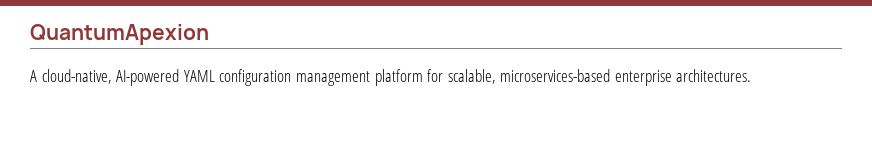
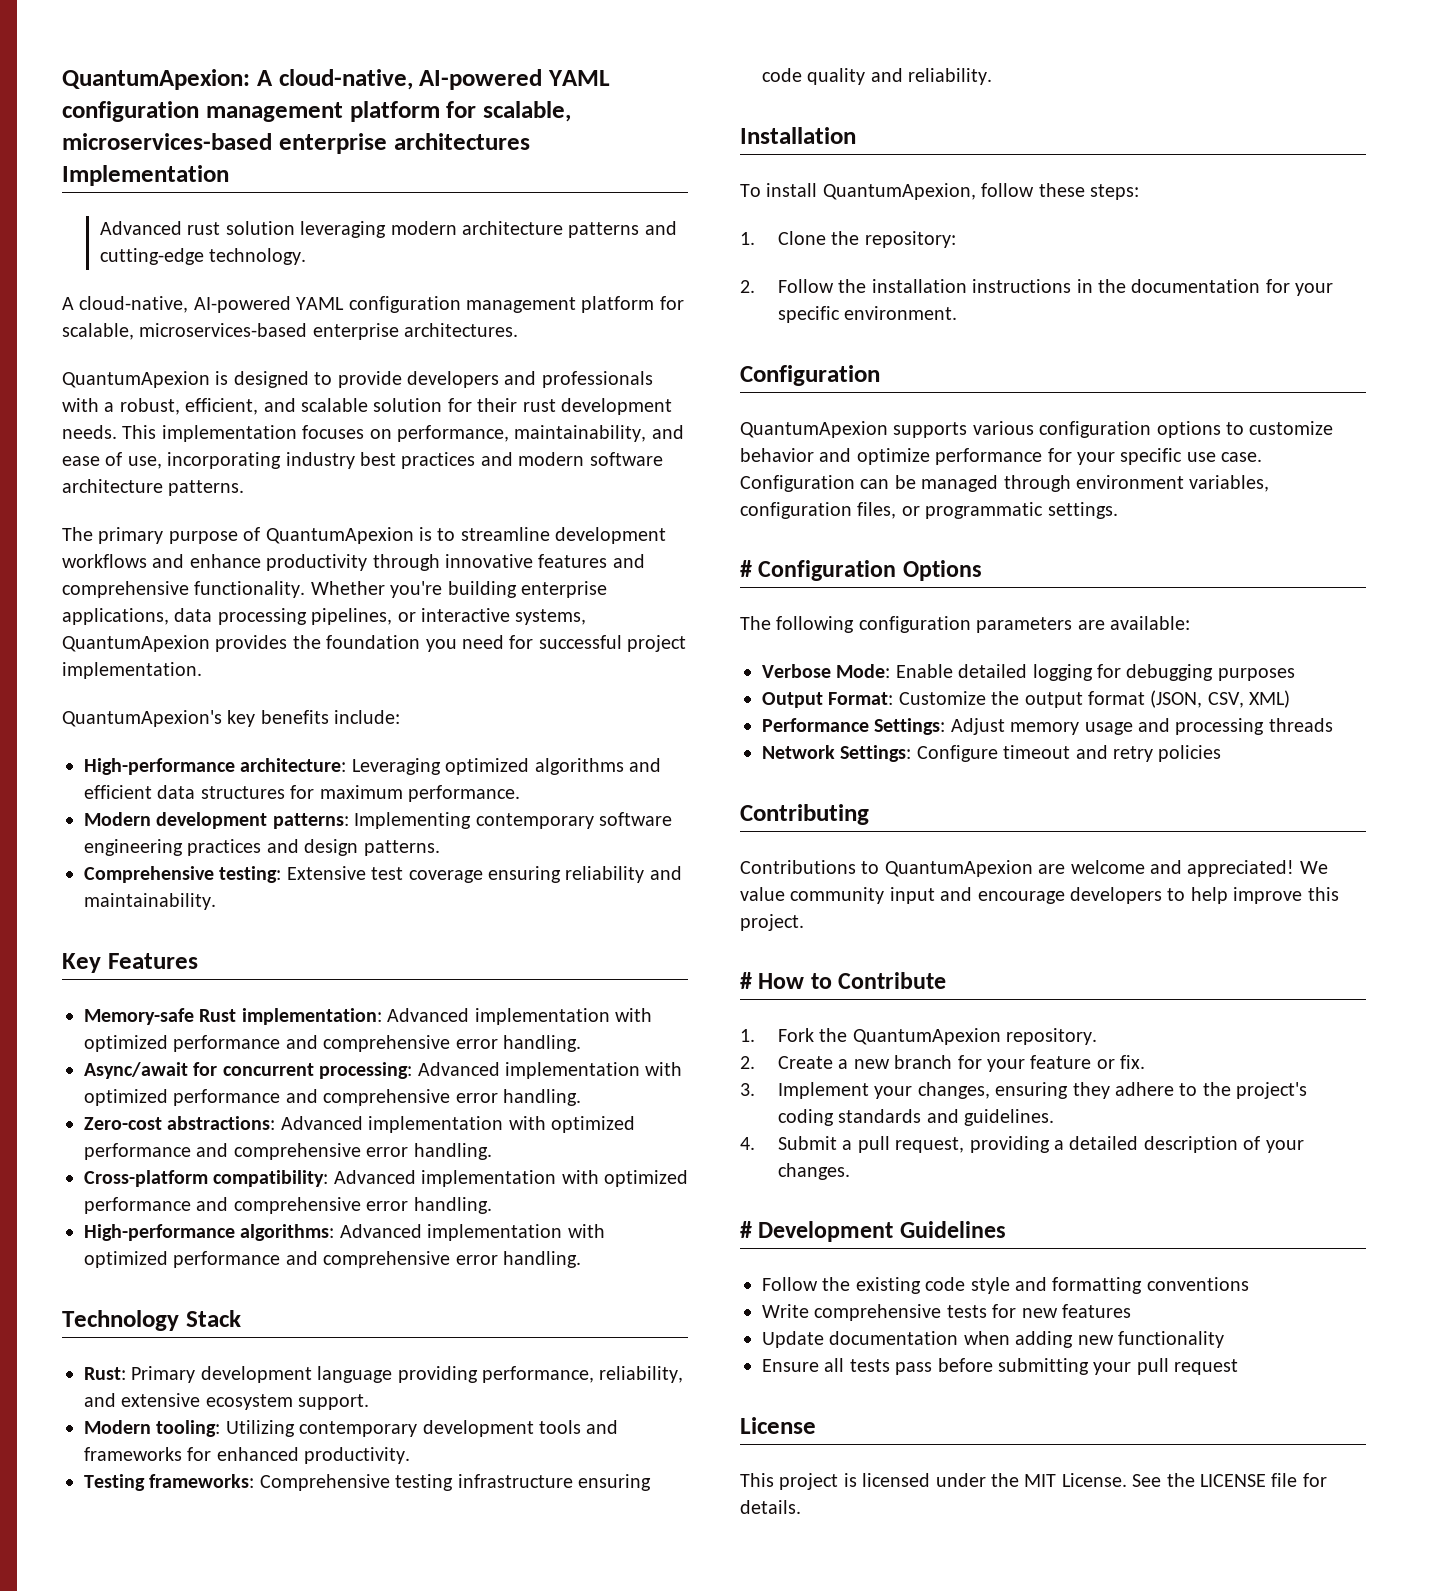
- QuantumApexion
+ QuantumApexion: A cloud-native, AI-powered YAML configuration management platform for scalable, microservices-based enterprise architectures Implementation
+ Advanced rust solution leveraging modern architecture patterns and cutting-edge technology.
+ QuantumApexion is designed to provide developers and professionals with a robust, efficient, and scalable solution for their rust development needs. This implementation focuses on performance, maintainability, and ease of use, incorporating industry best practices and modern software architecture patterns.
+ The primary purpose of QuantumApexion is to streamline development workflows and enhance productivity through innovative features and comprehensive functionality. Whether you're building enterprise applications, data processing pipelines, or interactive systems, QuantumApexion provides the foundation you need for successful project implementation.
+ QuantumApexion's key benefits include:
+ High-performance architecture: Leveraging optimized algorithms and efficient data structures for maximum performance.
+ Modern development patterns: Implementing contemporary software engineering practices and design patterns.
+ Comprehensive testing: Extensive test coverage ensuring reliability and maintainability.
+ Key Features
+ Memory-safe Rust implementation: Advanced implementation with optimized performance and comprehensive error handling.
+ Async/await for concurrent processing: Advanced implementation with optimized performance and comprehensive error handling.
+ Zero-cost abstractions: Advanced implementation with optimized performance and comprehensive error handling.
+ Cross-platform compatibility: Advanced implementation with optimized performance and comprehensive error handling.
+ High-performance algorithms: Advanced implementation with optimized performance and comprehensive error handling.
+ Technology Stack
+ Rust: Primary development language providing performance, reliability, and extensive ecosystem support.
+ Modern tooling: Utilizing contemporary development tools and frameworks for enhanced productivity.
+ Testing frameworks: Comprehensive testing infrastructure ensuring code quality and reliability.
+ Installation
+ To install QuantumApexion, follow these steps:
+ 1. Clone the repository:
+ 2. Follow the installation instructions in the documentation for your specific environment.
+ Configuration
+ QuantumApexion supports various configuration options to customize behavior and optimize performance for your specific use case. Configuration can be managed through environment variables, configuration files, or programmatic settings.
+ # Configuration Options
+ The following configuration parameters are available:
+ Verbose Mode: Enable detailed logging for debugging purposes
+ Output Format: Customize the output format (JSON, CSV, XML)
+ Performance Settings: Adjust memory usage and processing threads
+ Network Settings: Configure timeout and retry policies
+ Contributing
+ Contributions to QuantumApexion are welcome and appreciated! We value community input and encourage developers to help improve this project.
+ # How to Contribute
+ 1. Fork the QuantumApexion repository.
+ 2. Create a new branch for your feature or fix.
+ 3. Implement your changes, ensuring they adhere to the project's coding standards and guidelines.
+ 4. Submit a pull request, providing a detailed description of your changes.
+ # Development Guidelines
+ Follow the existing code style and formatting conventions
+ Write comprehensive tests for new features
+ Update documentation when adding new functionality
+ Ensure all tests pass before submitting your pull request
+ License
+ This project is licensed under the MIT License. See the LICENSE file for details.

